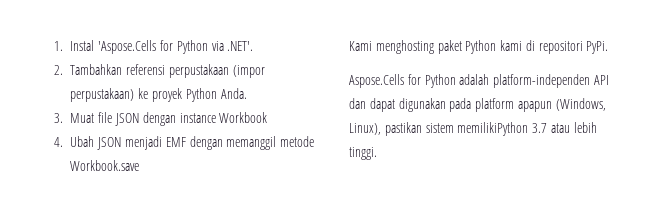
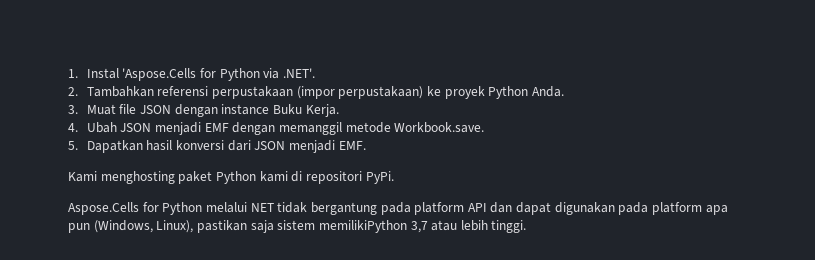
- 3. Muat file JSON dengan instance Workbook
+ 3. Muat file JSON dengan instance Buku Kerja.
- 4. Ubah JSON menjadi EMF dengan memanggil metode Workbook.save
+ 4. Ubah JSON menjadi EMF dengan memanggil metode Workbook.save.
+ 5. Dapatkan hasil konversi dari JSON menjadi EMF.
- Aspose.Cells for Python adalah platform-independen API dan dapat digunakan pada platform apapun (Windows, Linux), pastikan sistem memilikiPython 3.7 atau lebih tinggi.
+ Aspose.Cells for Python melalui NET tidak bergantung pada platform API dan dapat digunakan pada platform apa pun (Windows, Linux), pastikan saja sistem memilikiPython 3,7 atau lebih tinggi.

